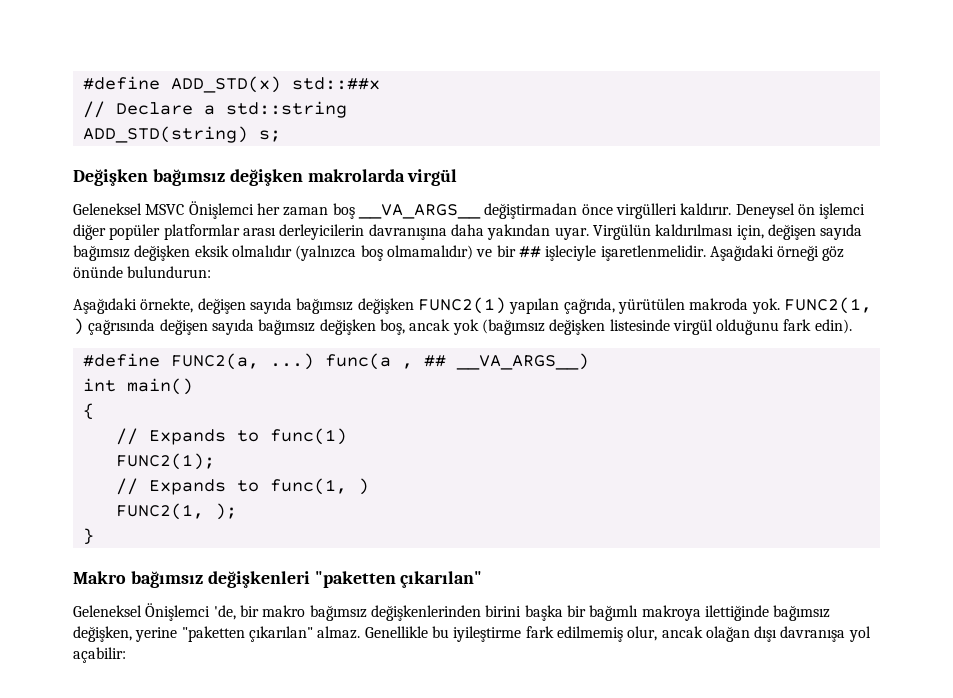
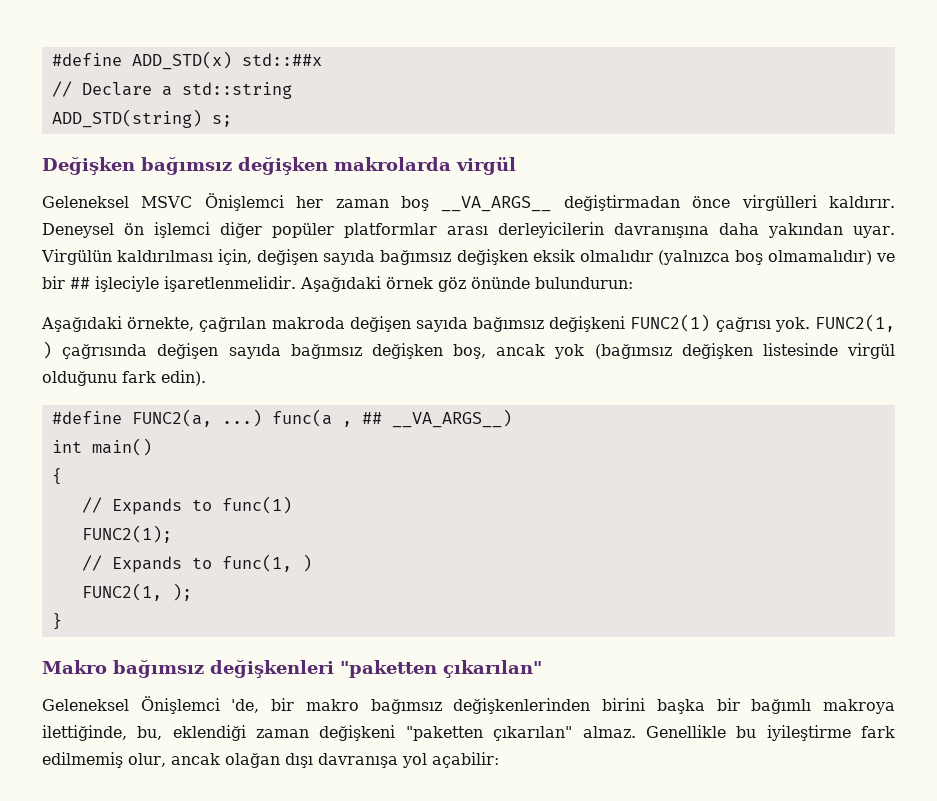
- Aşağıdaki örneği göz önünde bulundurun:
+ Aşağıdaki örnek göz önünde bulundurun:
- Aşağıdaki örnekte, değişen sayıda bağımsız değişken FUNC2(1) yapılan çağrıda, yürütülen makroda yok.
+ Aşağıdaki örnekte, çağrılan makroda değişen sayıda bağımsız değişkeni FUNC2(1) çağrısı yok.
- Geleneksel Önişlemci 'de, bir makro bağımsız değişkenlerinden birini başka bir bağımlı makroya ilettiğinde bağımsız değişken, yerine "paketten çıkarılan" almaz.
+ Geleneksel Önişlemci 'de, bir makro bağımsız değişkenlerinden birini başka bir bağımlı makroya ilettiğinde, bu, eklendiği zaman değişkeni "paketten çıkarılan" almaz.

